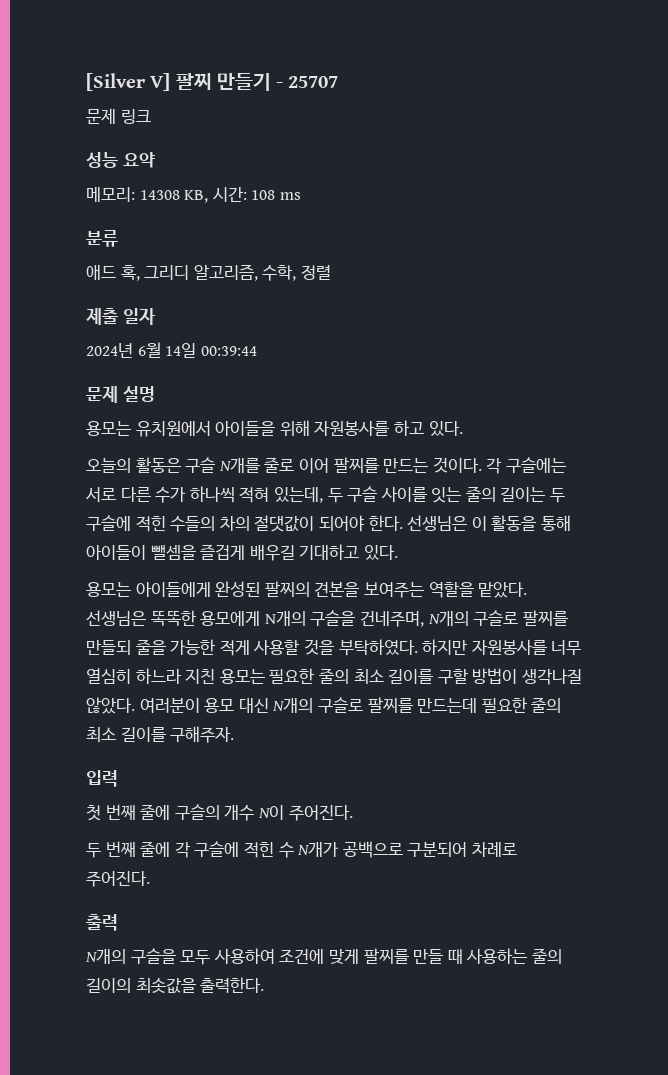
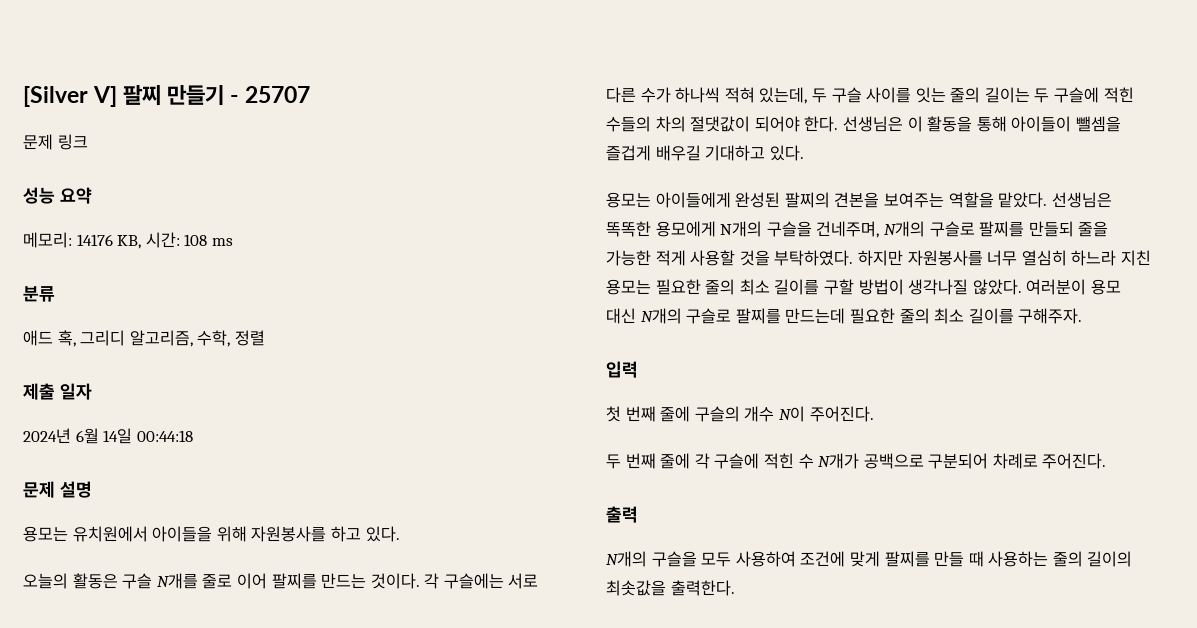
- 메모리: 14308 KB, 시간: 108 ms
+ 메모리: 14176 KB, 시간: 108 ms
- 2024년 6월 14일 00:39:44
+ 2024년 6월 14일 00:44:18

